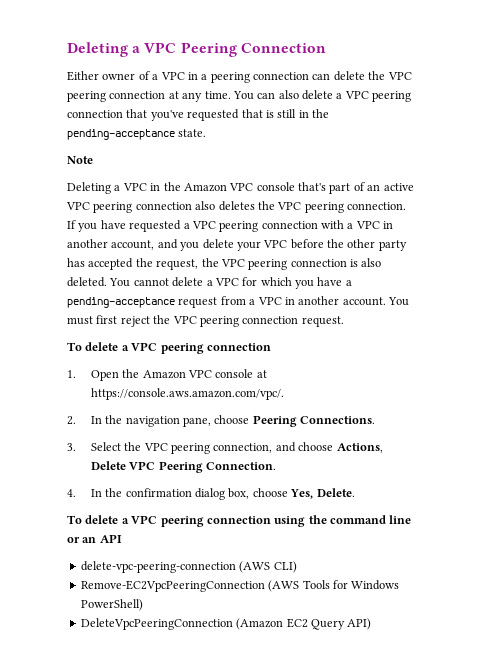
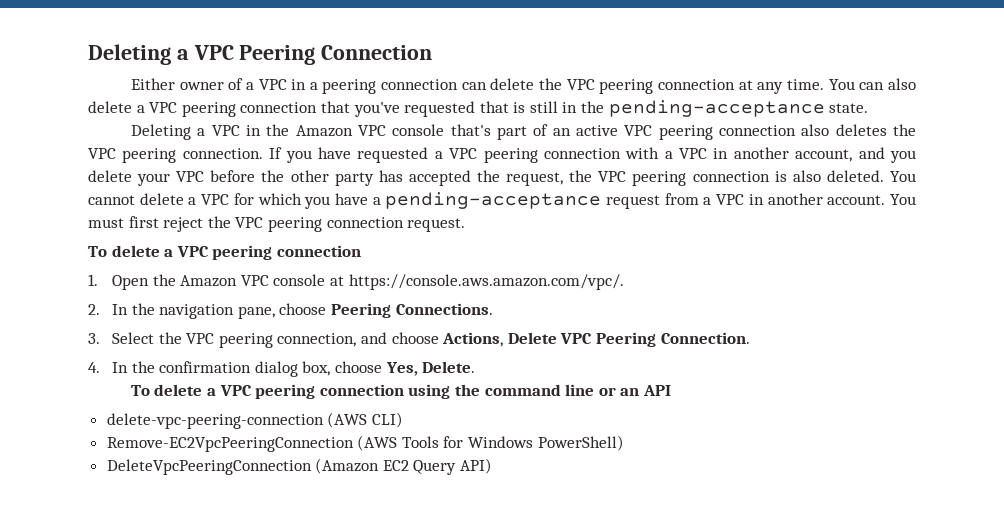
- Note

